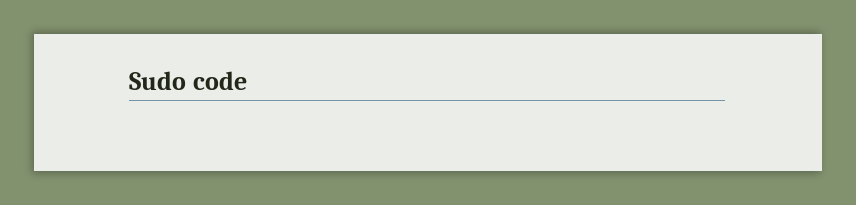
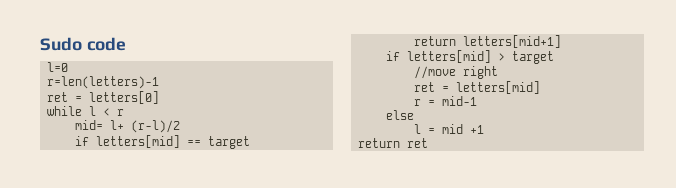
+ l=0
+ r=len(letters)-1
+ ret = letters[0]
+ while l < r
+ mid= l+ (r-l)/2
+ if letters[mid] == target
+ return letters[mid+1]
+ if letters[mid] > target
+ //move right
+ ret = letters[mid]
+ r = mid-1
+ else
+ l = mid +1
+ return ret

